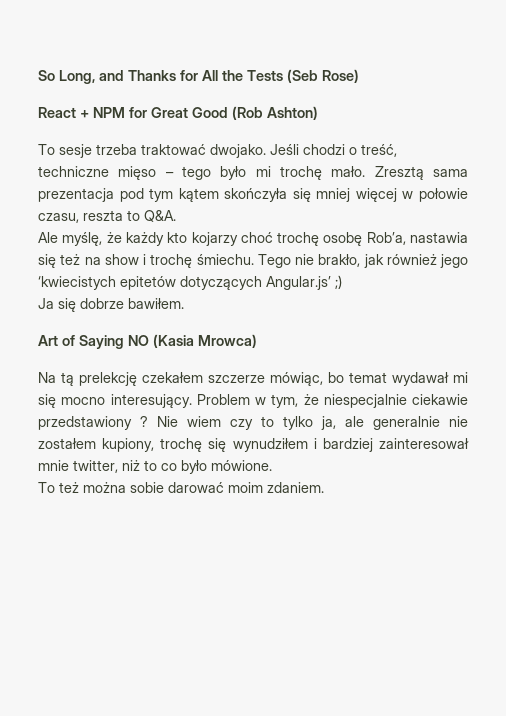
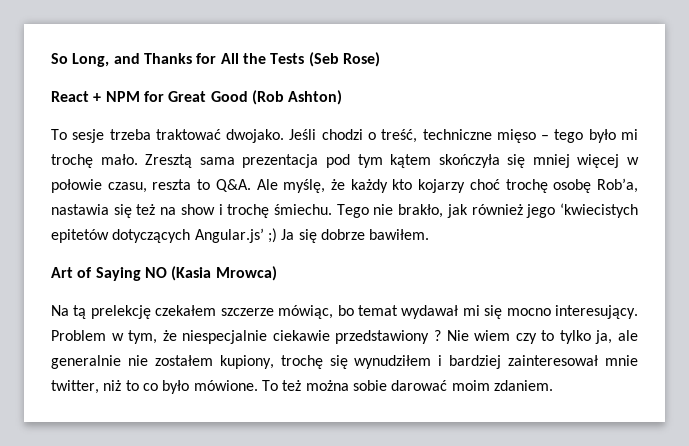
- Zresztą sama prezentacja pod tym kątem skończyła się mniej więcej w połowie czasu, reszta to Q&A.
- Ale myślę, że każdy kto kojarzy choć trochę osobę Rob’a, nastawia się też na show i trochę śmiechu.
+ Zresztą sama prezentacja pod tym kątem skończyła się mniej więcej w połowie czasu, reszta to Q&A. Ale myślę, że każdy kto kojarzy choć trochę osobę Rob’a, nastawia się też na show i trochę śmiechu.
- Tego nie brakło, jak również jego ‘kwiecistych epitetów dotyczących Angular.js’ ;)
- Ja się dobrze bawiłem.
+ Tego nie brakło, jak również jego ‘kwiecistych epitetów dotyczących Angular.js’ ;) Ja się dobrze bawiłem.
- Nie wiem czy to tylko ja, ale generalnie nie zostałem kupiony, trochę się wynudziłem i bardziej zainteresował mnie twitter, niż to co było mówione.
- To też można sobie darować moim zdaniem.
+ Nie wiem czy to tylko ja, ale generalnie nie zostałem kupiony, trochę się wynudziłem i bardziej zainteresował mnie twitter, niż to co było mówione. To też można sobie darować moim zdaniem.

